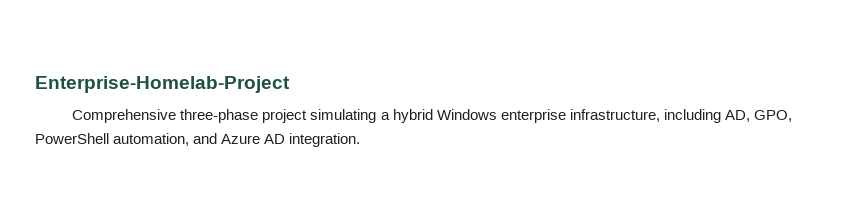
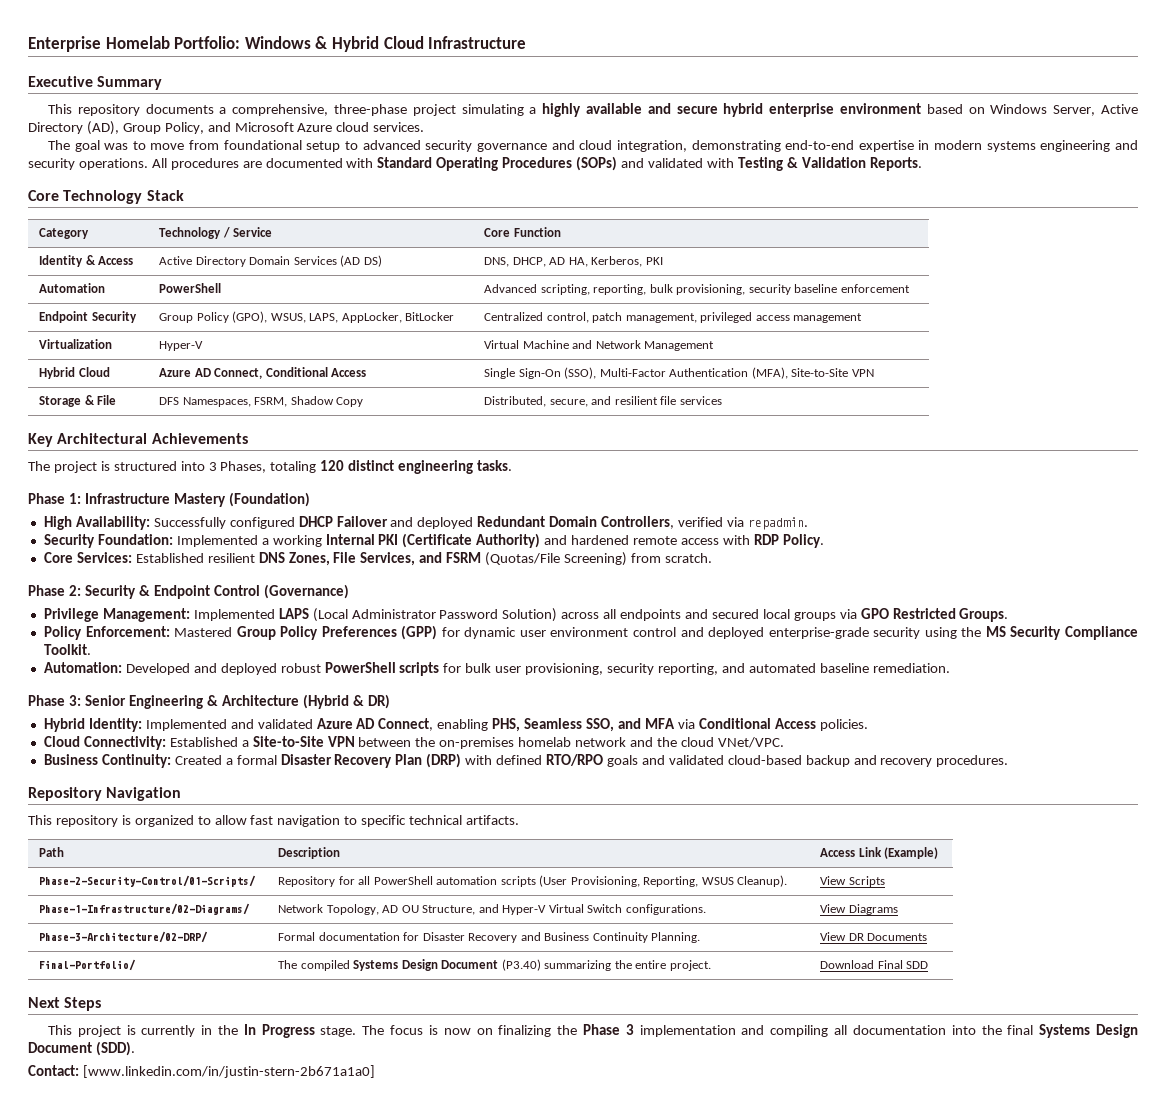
- Enterprise-Homelab-Project
- Comprehensive three-phase project simulating a hybrid Windows enterprise infrastructure, including AD, GPO, PowerShell automation, and Azure AD integration.
+ Enterprise Homelab Portfolio: Windows & Hybrid Cloud Infrastructure
+ Executive Summary
+ This repository documents a comprehensive, three-phase project simulating a highly available and secure hybrid enterprise environment based on Windows Server, Active Directory (AD), Group Policy, and Microsoft Azure cloud services.
+ The goal was to move from foundational setup to advanced security governance and cloud integration, demonstrating end-to-end expertise in modern systems engineering and security operations. All procedures are documented with Standard Operating Procedures (SOPs) and validated with Testing & Validation Reports.
+ Core Technology Stack
+ Category | Technology / Service | Core Function
+ Identity & Access | Active Directory Domain Services (AD DS) | DNS, DHCP, AD HA, Kerberos, PKI
+ Automation | PowerShell | Advanced scripting, reporting, bulk provisioning, security baseline enforcement
+ Endpoint Security | Group Policy (GPO), WSUS, LAPS, AppLocker, BitLocker | Centralized control, patch management, privileged access management
+ Virtualization | Hyper-V | Virtual Machine and Network Management
+ Hybrid Cloud | Azure AD Connect, Conditional Access | Single Sign-On (SSO), Multi-Factor Authentication (MFA), Site-to-Site VPN
+ Storage & File | DFS Namespaces, FSRM, Shadow Copy | Distributed, secure, and resilient file services
+ Key Architectural Achievements
+ The project is structured into 3 Phases, totaling 120 distinct engineering tasks.
+ Phase 1: Infrastructure Mastery (Foundation)
+ High Availability: Successfully configured DHCP Failover and deployed Redundant Domain Controllers, verified via repadmin.
+ Security Foundation: Implemented a working Internal PKI (Certificate Authority) and hardened remote access with RDP Policy.
+ Core Services: Established resilient DNS Zones, File Services, and FSRM (Quotas/File Screening) from scratch.
+ Phase 2: Security & Endpoint Control (Governance)
+ Privilege Management: Implemented LAPS (Local Administrator Password Solution) across all endpoints and secured local groups via GPO Restricted Groups.
+ Policy Enforcement: Mastered Group Policy Preferences (GPP) for dynamic user environment control and deployed enterprise-grade security using the MS Security Compliance Toolkit.
+ Automation: Developed and deployed robust PowerShell scripts for bulk user provisioning, security reporting, and automated baseline remediation.
+ Phase 3: Senior Engineering & Architecture (Hybrid & DR)
+ Hybrid Identity: Implemented and validated Azure AD Connect, enabling PHS, Seamless SSO, and MFA via Conditional Access policies.
+ Cloud Connectivity: Established a Site-to-Site VPN between the on-premises homelab network and the cloud VNet/VPC.
+ Business Continuity: Created a formal Disaster Recovery Plan (DRP) with defined RTO/RPO goals and validated cloud-based backup and recovery procedures.
+ Repository Navigation
+ This repository is organized to allow fast navigation to specific technical artifacts.
+ Path | Description | Access Link (Example)
+ Phase-2-Security-Control/01-Scripts/ | Repository for all PowerShell automation scripts (User Provisioning, Reporting, WSUS Cleanup). | View Scripts
+ Phase-1-Infrastructure/02-Diagrams/ | Network Topology, AD OU Structure, and Hyper-V Virtual Switch configurations. | View Diagrams
+ Phase-3-Architecture/02-DRP/ | Formal documentation for Disaster Recovery and Business Continuity Planning. | View DR Documents
+ Final-Portfolio/ | The compiled Systems Design Document (P3.40) summarizing the entire project. | Download Final SDD
+ Next Steps
+ This project is currently in the In Progress stage. The focus is now on finalizing the Phase 3 implementation and compiling all documentation into the final Systems Design Document (SDD).
+ Contact: [www.linkedin.com/in/justin-stern-2b671a1a0]

